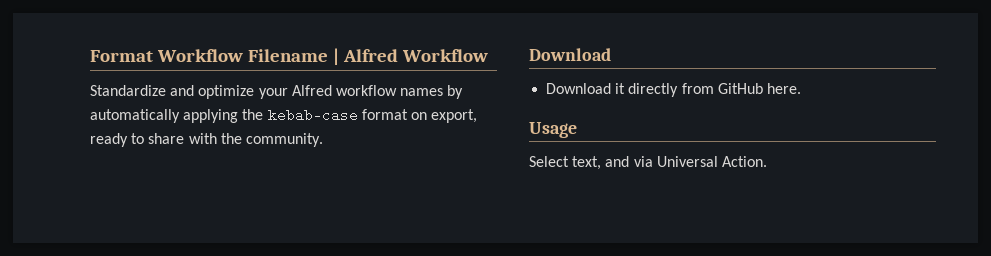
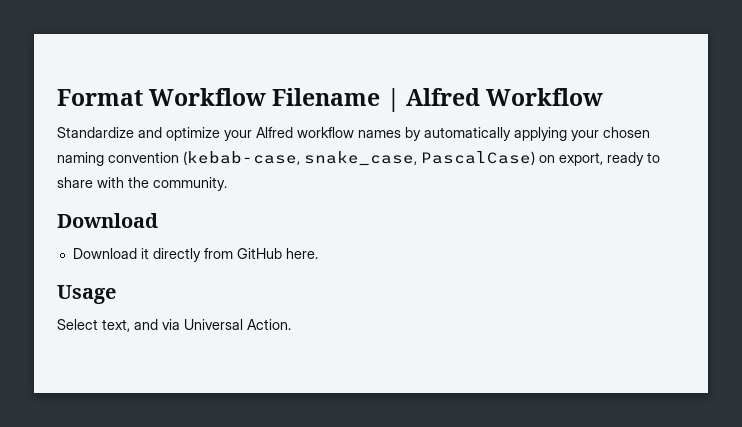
- Standardize and optimize your Alfred workflow names by automatically applying the kebab-case format on export, ready to share with the community.
+ Standardize and optimize your Alfred workflow names by automatically applying your chosen naming convention (kebab-case, snake_case, PascalCase) on export, ready to share with the community.

